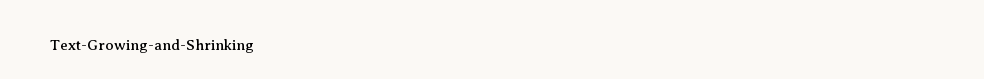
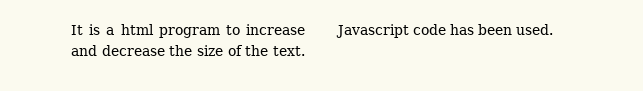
- Text-Growing-and-Shrinking
+ It is a html program to increase and decrease the size of the text. Javascript code has been used.

